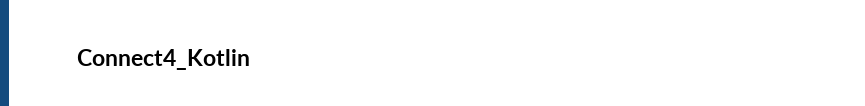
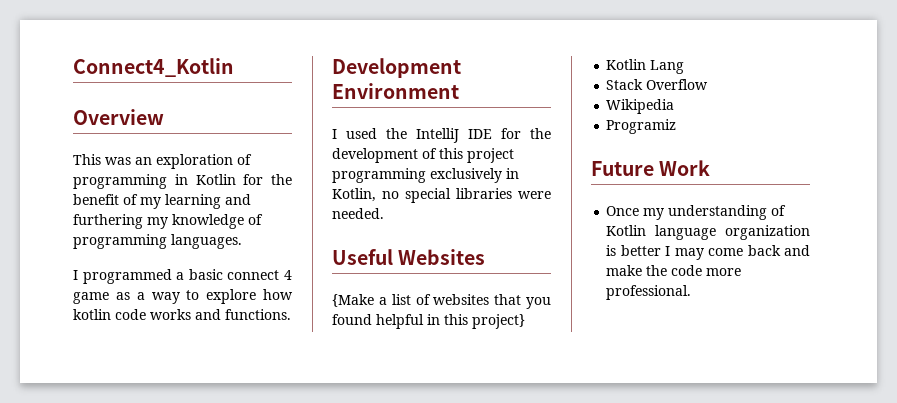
+ Overview
+ This was an exploration of programming in Kotlin for the benefit of my learning and furthering my knowledge of programming languages.
+ I programmed a basic connect 4 game as a way to explore how kotlin code works and functions.
+ Development Environment
+ I used the IntelliJ IDE for the development of this project programming exclusively in Kotlin, no special libraries were needed.
+ Useful Websites
+ {Make a list of websites that you found helpful in this project}
+ Kotlin Lang
+ Stack Overflow
+ Wikipedia
+ Programiz
+ Future Work
+ Once my understanding of Kotlin language organization is better I may come back and make the code more professional.

